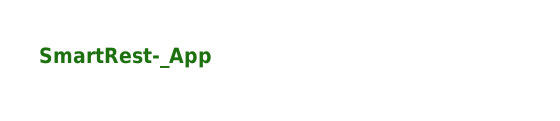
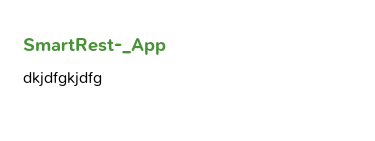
+ dkjdfgkjdfg

